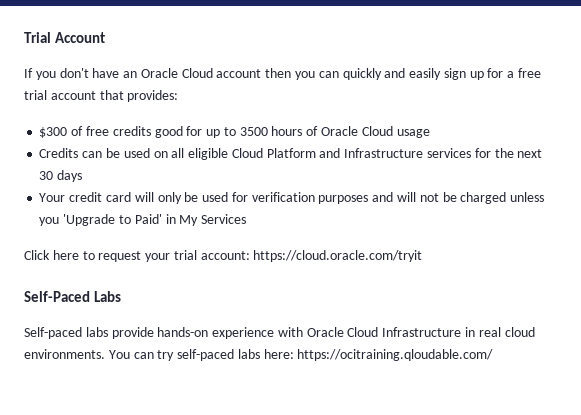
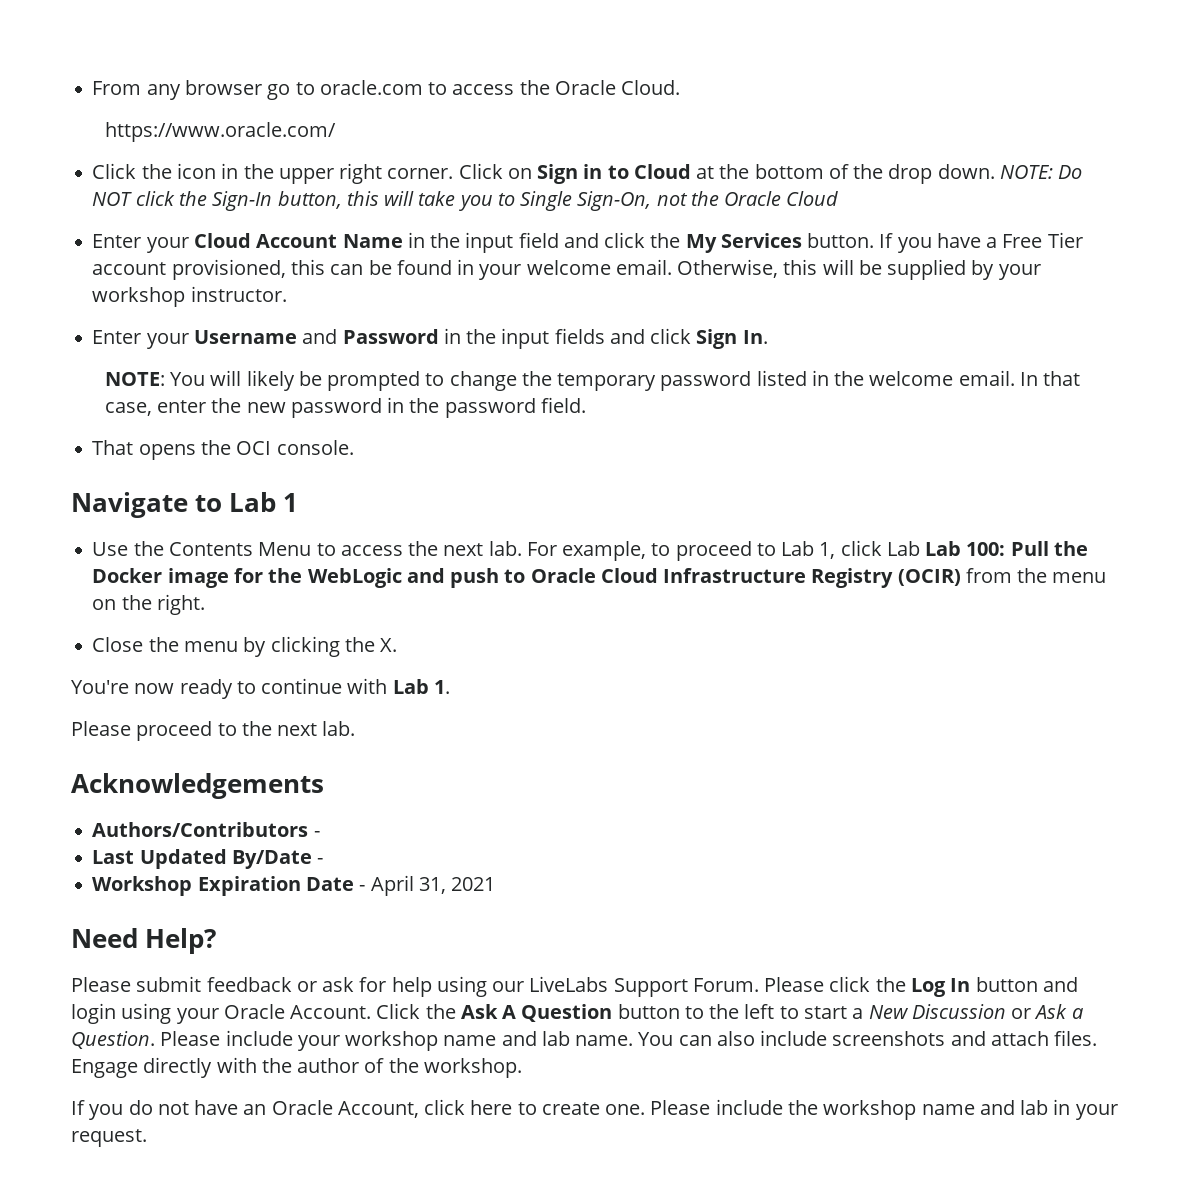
- Trial Account
- If you don't have an Oracle Cloud account then you can quickly and easily sign up for a free trial account that provides:
- $300 of free credits good for up to 3500 hours of Oracle Cloud usage
- Credits can be used on all eligible Cloud Platform and Infrastructure services for the next 30 days
- Your credit card will only be used for verification purposes and will not be charged unless you 'Upgrade to Paid' in My Services
- Click here to request your trial account: https://cloud.oracle.com/tryit
- Self-Paced Labs
- Self-paced labs provide hands-on experience with Oracle Cloud Infrastructure in real cloud environments. You can try self-paced labs here: https://ocitraining.qloudable.com/
+ From any browser go to oracle.com to access the Oracle Cloud.
+ https://www.oracle.com/
+ Click the icon in the upper right corner. Click on Sign in to Cloud at the bottom of the drop down. NOTE: Do NOT click the Sign-In button, this will take you to Single Sign-On, not the Oracle Cloud
+ Enter your Cloud Account Name in the input field and click the My Services button. If you have a Free Tier account provisioned, this can be found in your welcome email. Otherwise, this will be supplied by your workshop instructor.
+ Enter your Username and Password in the input fields and click Sign In.
+ NOTE: You will likely be prompted to change the temporary password listed in the welcome email. In that case, enter the new password in the password field.
+ That opens the OCI console.
+ Navigate to Lab 1
+ Use the Contents Menu to access the next lab. For example, to proceed to Lab 1, click Lab Lab 100: Pull the Docker image for the WebLogic and push to Oracle Cloud Infrastructure Registry (OCIR) from the menu on the right.
+ Close the menu by clicking the X.
+ You're now ready to continue with Lab 1.
+ Please proceed to the next lab.
+ Acknowledgements
+ Authors/Contributors -
+ Last Updated By/Date -
+ Workshop Expiration Date - April 31, 2021
+ Need Help?
+ Please submit feedback or ask for help using our LiveLabs Support Forum. Please click the Log In button and login using your Oracle Account. Click the Ask A Question button to the left to start a New Discussion or Ask a Question. Please include your workshop name and lab name. You can also include screenshots and attach files. Engage directly with the author of the workshop.
+ If you do not have an Oracle Account, click here to create one. Please include the workshop name and lab in your request.

